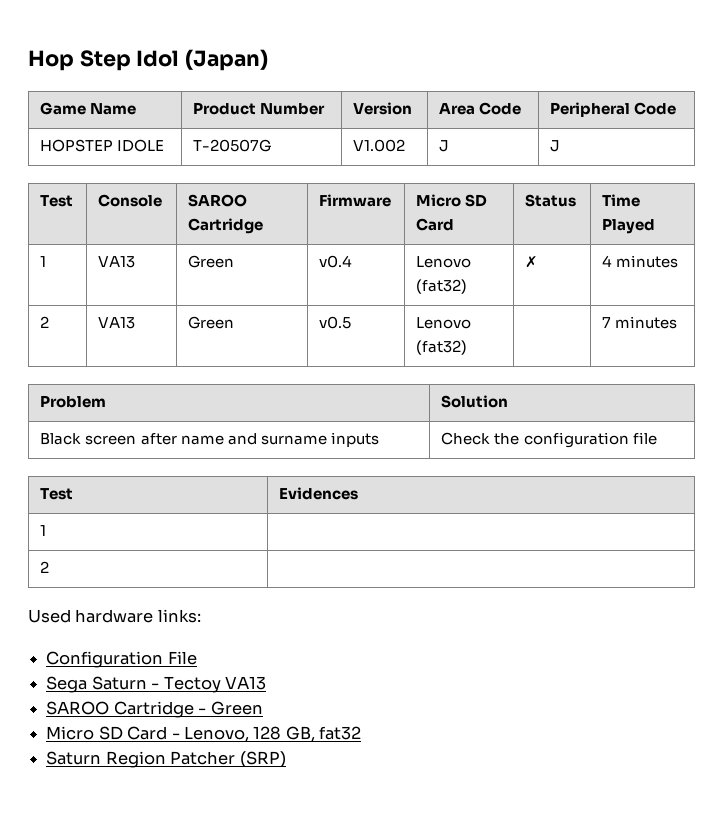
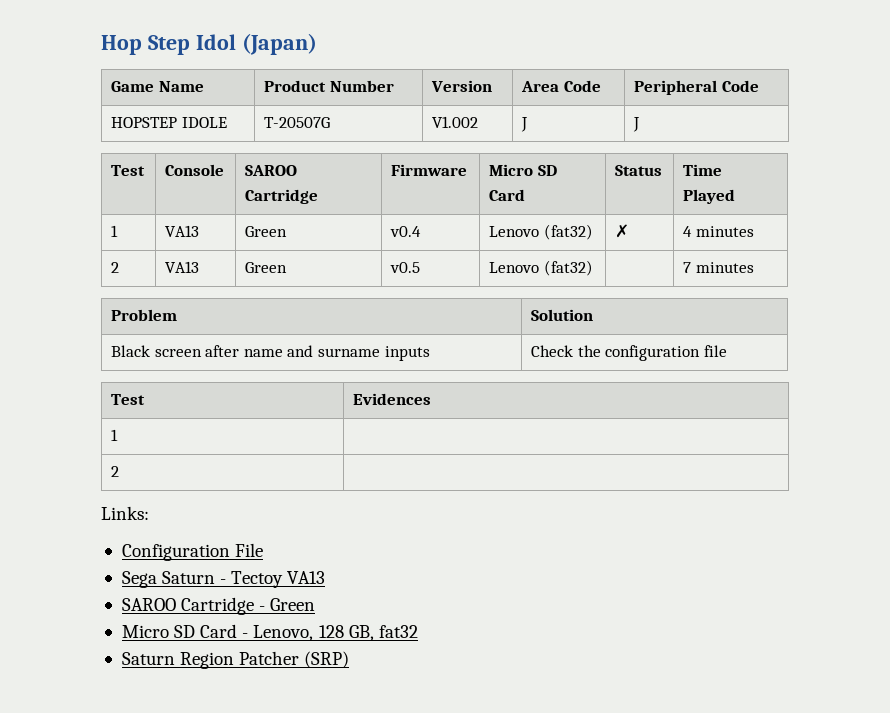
- Used hardware links:
+ Links:

